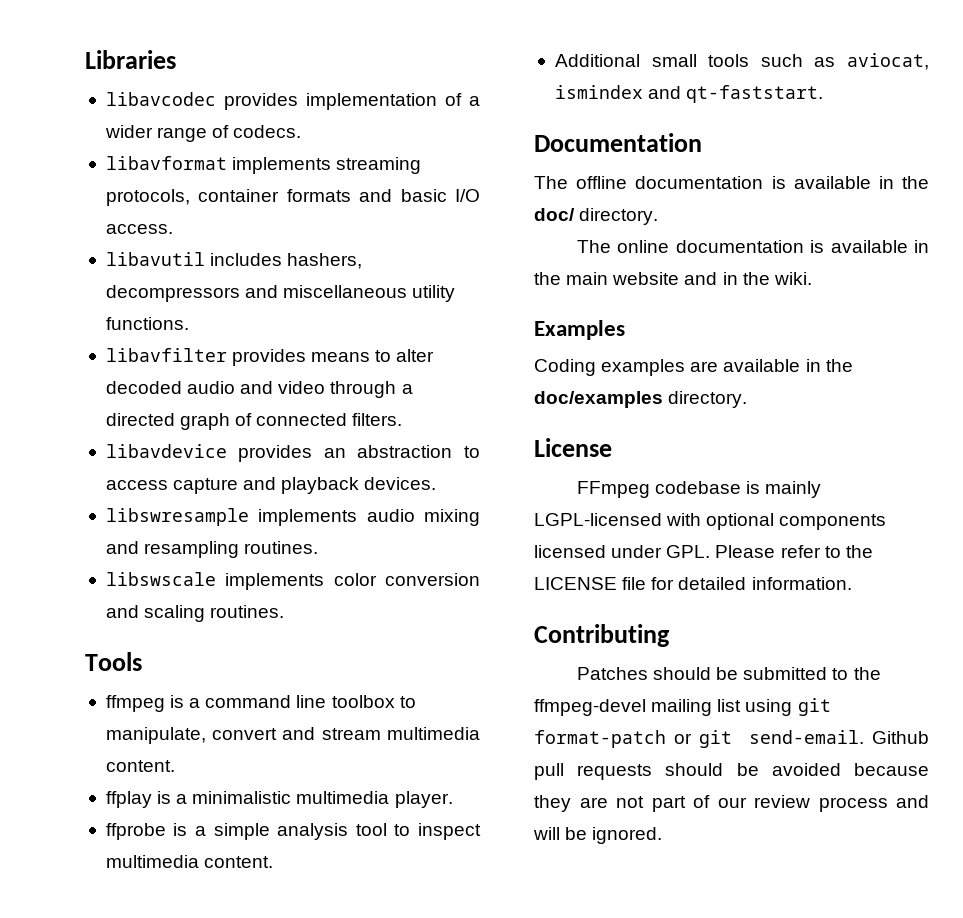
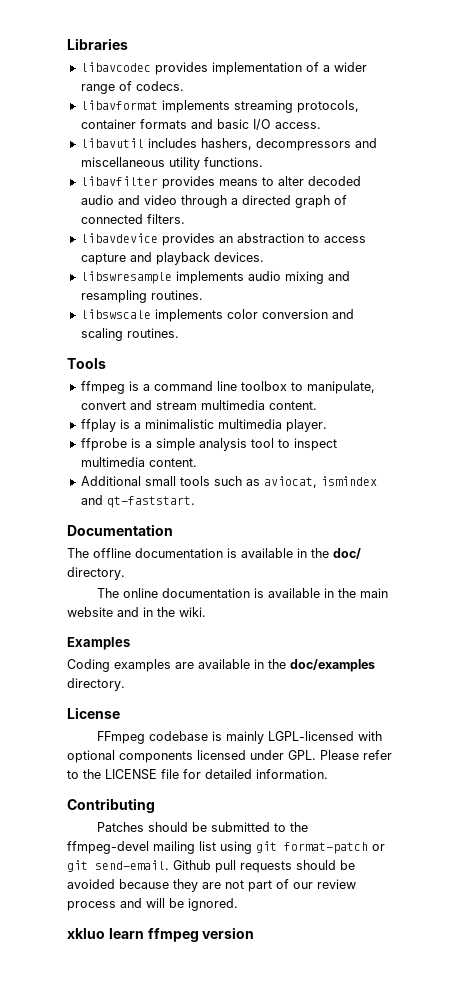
+ xkluo learn ffmpeg version

